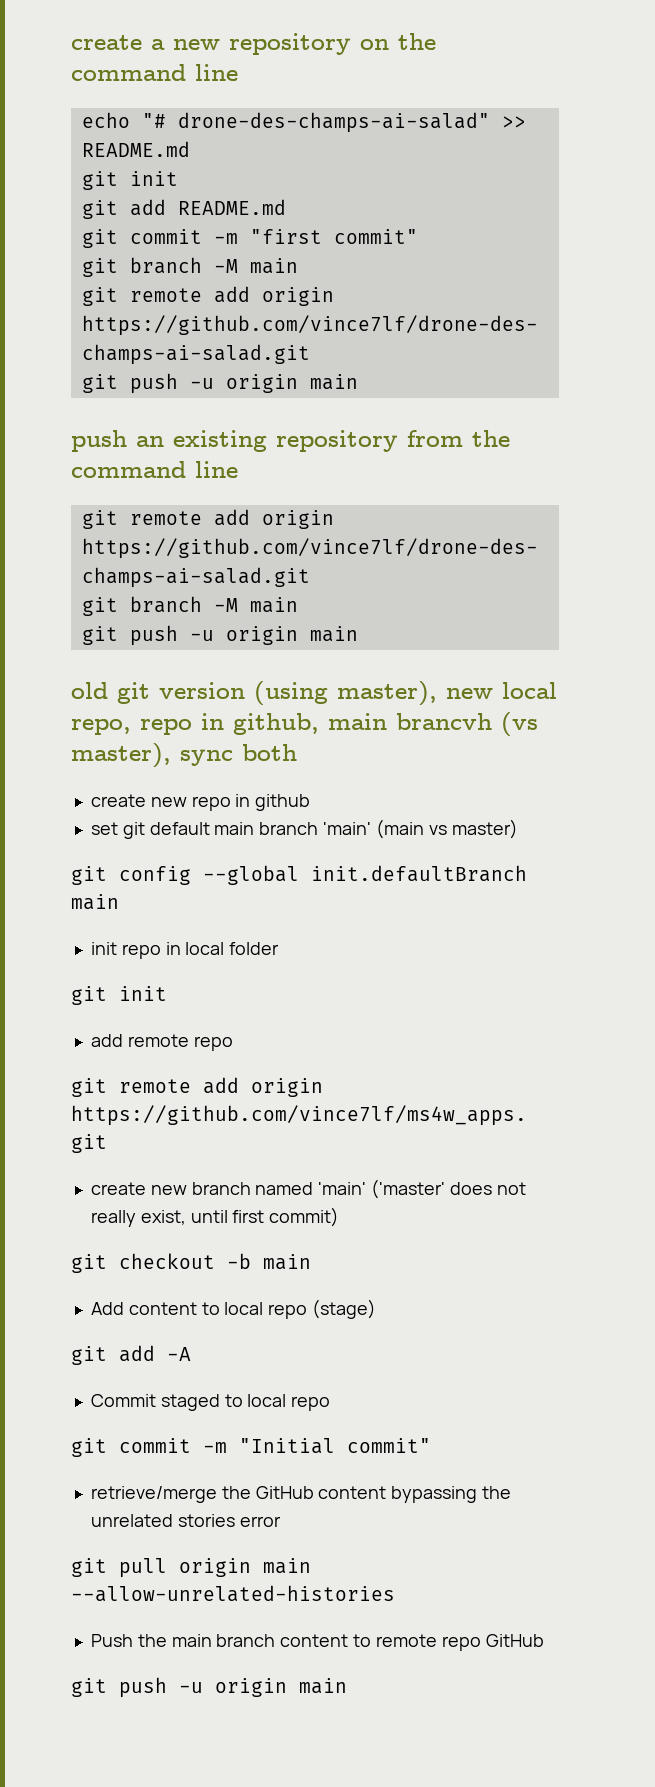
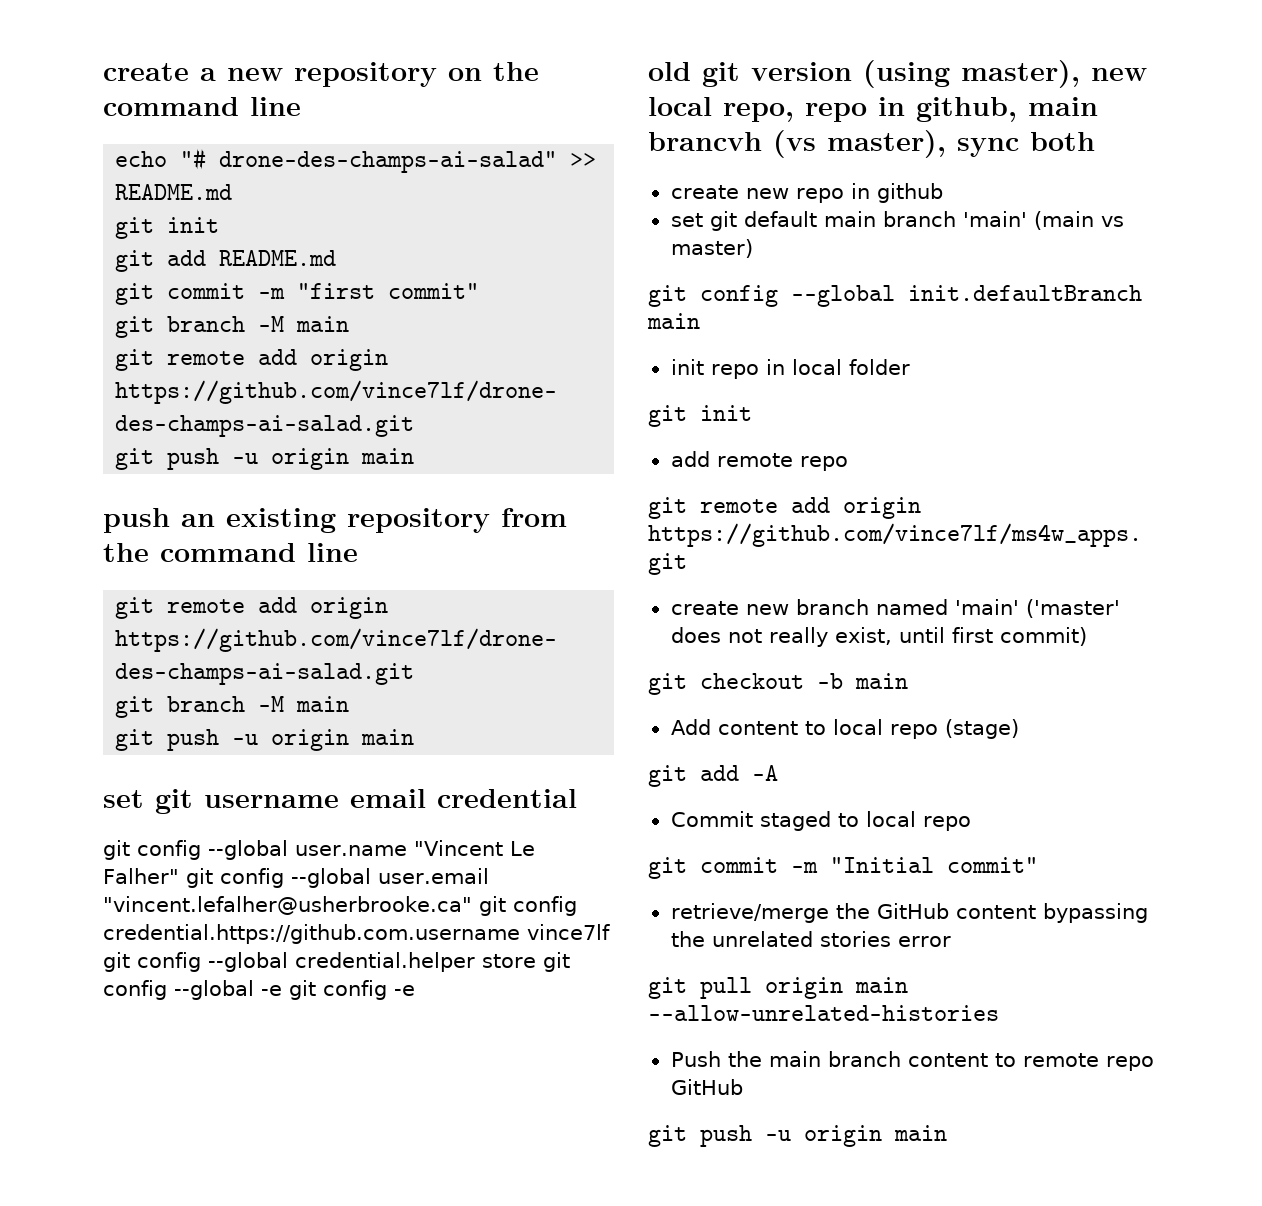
+ set git username email credential
+ git config --global user.name "Vincent Le Falher" git config --global user.email "vincent.lefalher@usherbrooke.ca" git config credential.https://github.com.username vince7lf git config --global credential.helper store git config --global -e git config -e

